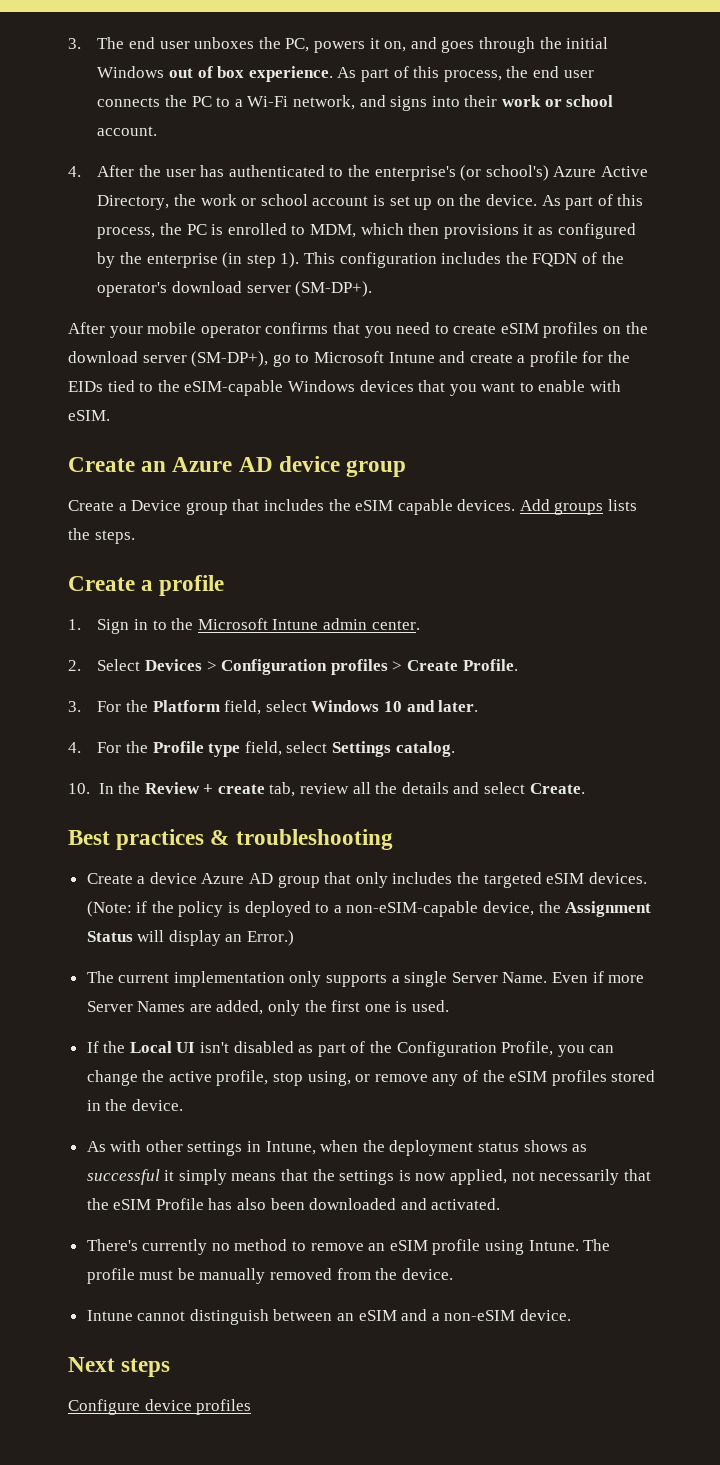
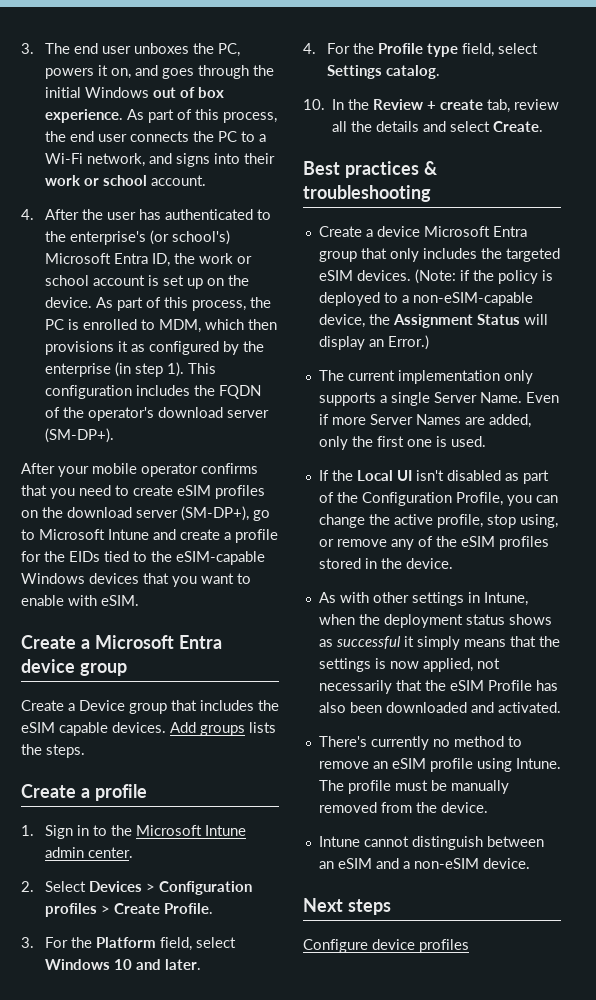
- 4. After the user has authenticated to the enterprise's (or school's) Azure Active Directory, the work or school account is set up on the device.
+ 4. After the user has authenticated to the enterprise's (or school's) Microsoft Entra ID, the work or school account is set up on the device.
- Create an Azure AD device group
+ Create a Microsoft Entra device group
- Create a device Azure AD group that only includes the targeted eSIM devices.
+ Create a device Microsoft Entra group that only includes the targeted eSIM devices.

